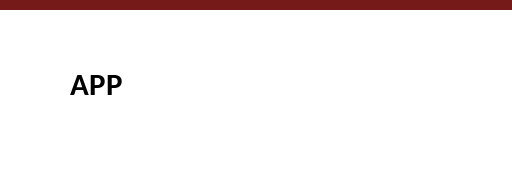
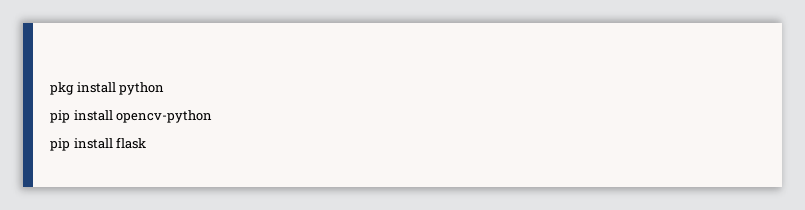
- APP
+ pkg install python
+ pip install opencv-python
+ pip install flask

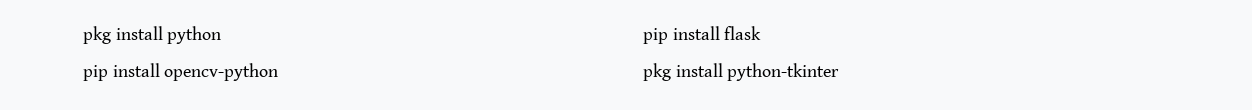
+ pkg install python-tkinter

